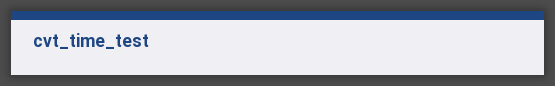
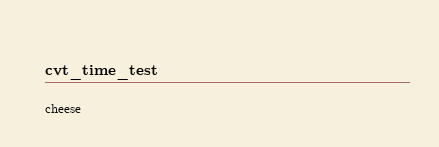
+ cheese

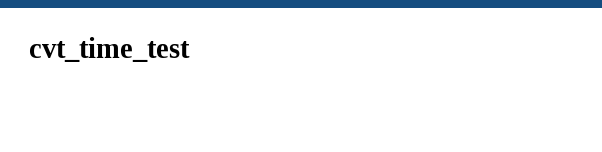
- cheese

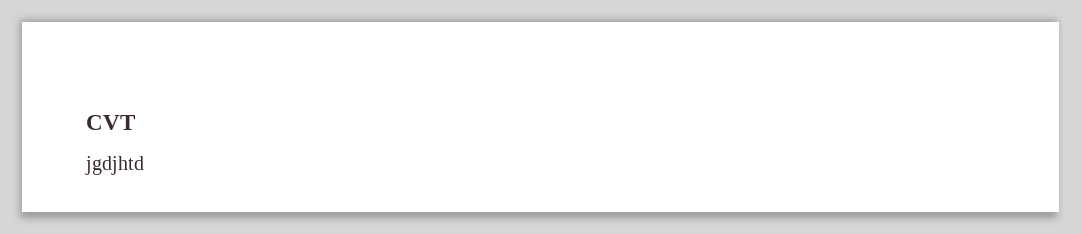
- cvt_time_test
+ CVT
+ jgdjhtd

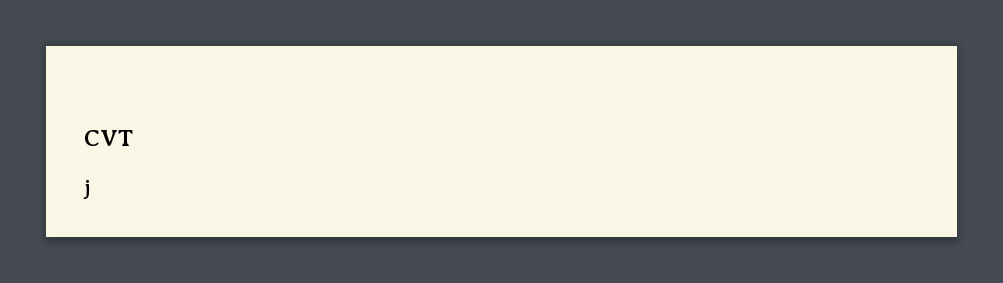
- jgdjhtd
+ j

